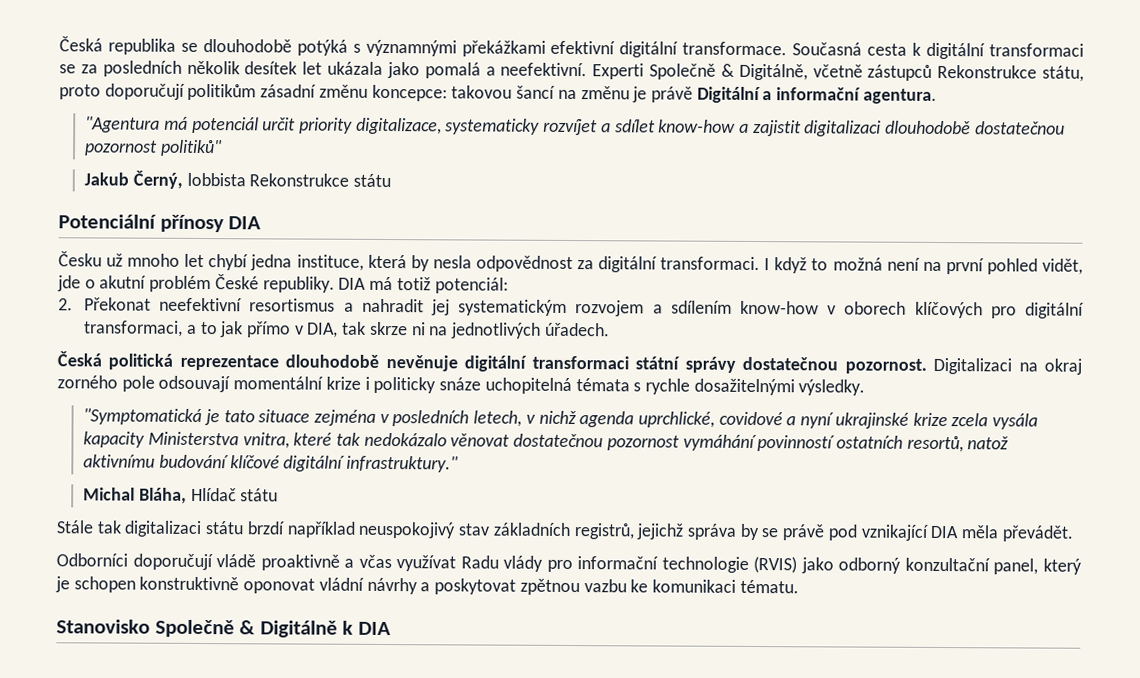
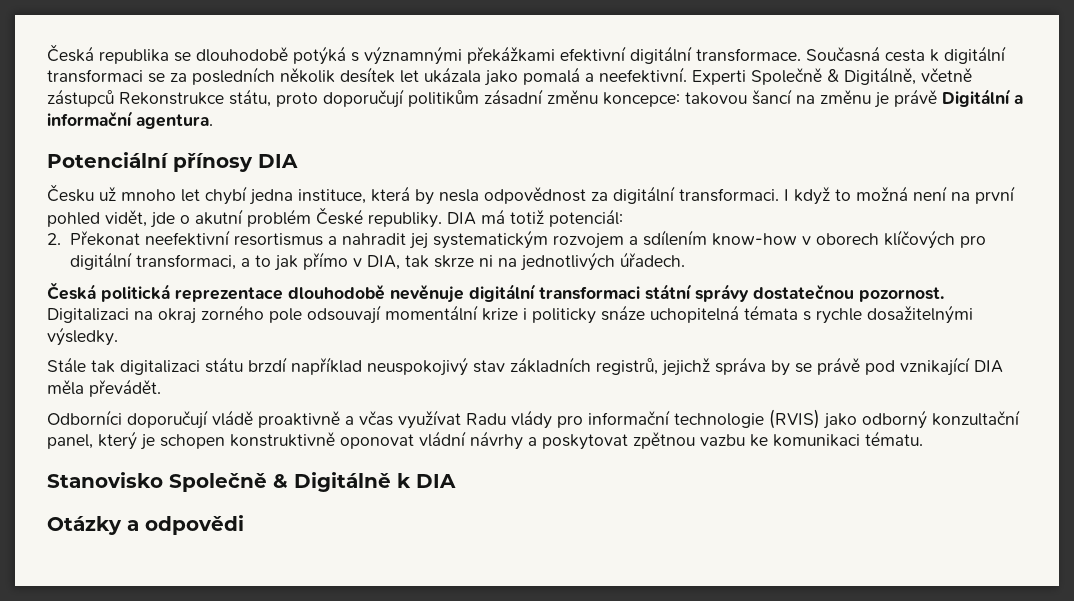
- "Agentura má potenciál určit priority digitalizace, systematicky rozvíjet a sdílet know-how a zajistit digitalizaci dlouhodobě dostatečnou pozornost politiků"
- Jakub Černý, lobbista Rekonstrukce státu
- "Symptomatická je tato situace zejména v posledních letech, v nichž agenda uprchlické, covidové a nyní ukrajinské krize zcela vysála kapacity Ministerstva vnitra, které tak nedokázalo věnovat dostatečnou pozornost vymáhání povinností ostatních resortů, natož aktivnímu budování klíčové digitální infrastruktury."
- Michal Bláha, Hlídač státu
+ Otázky a odpovědi

